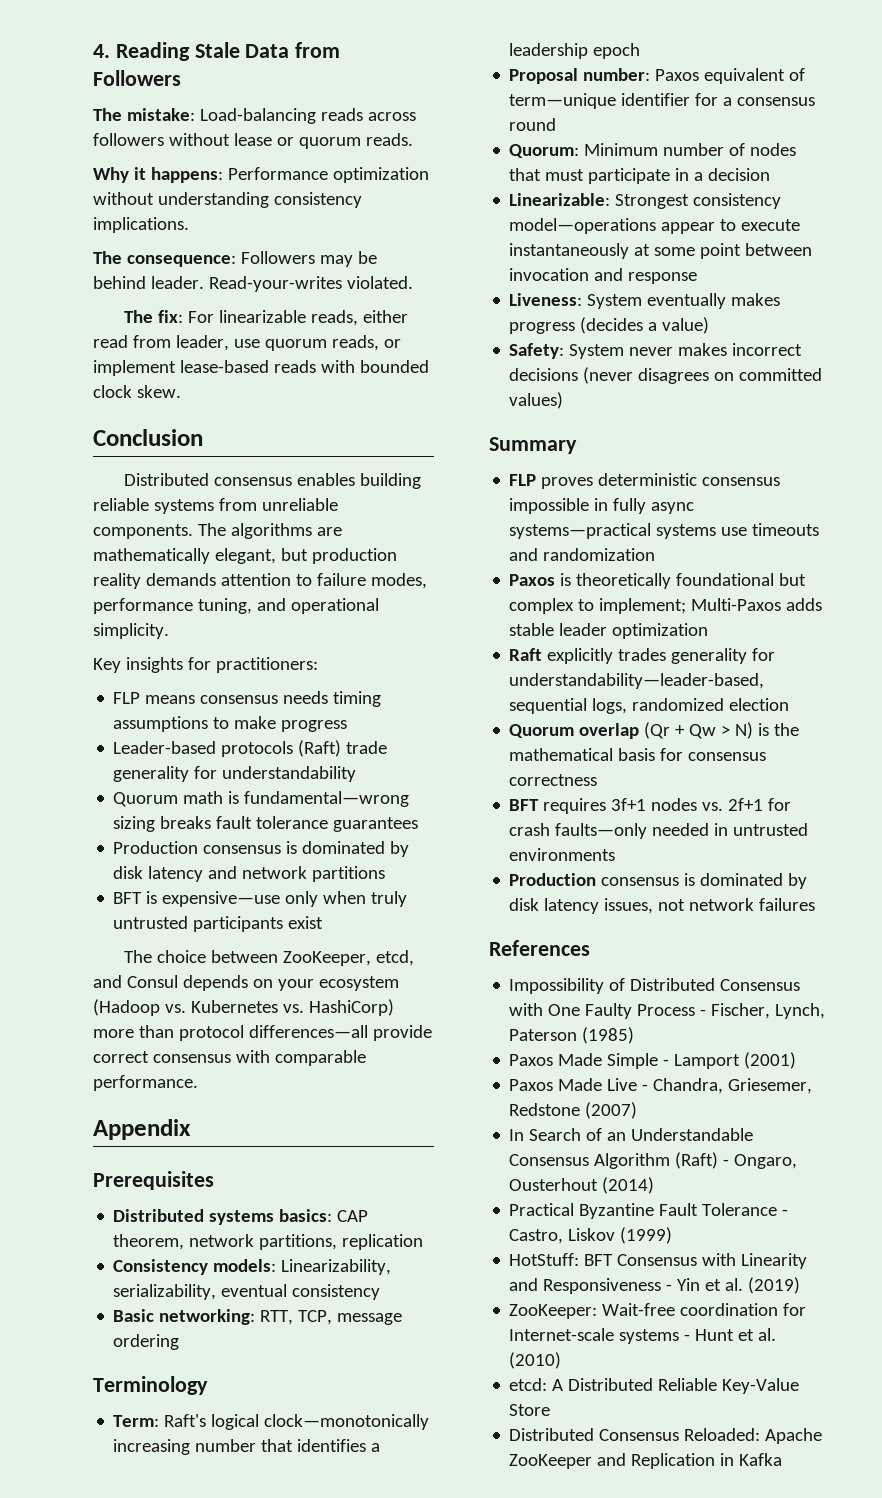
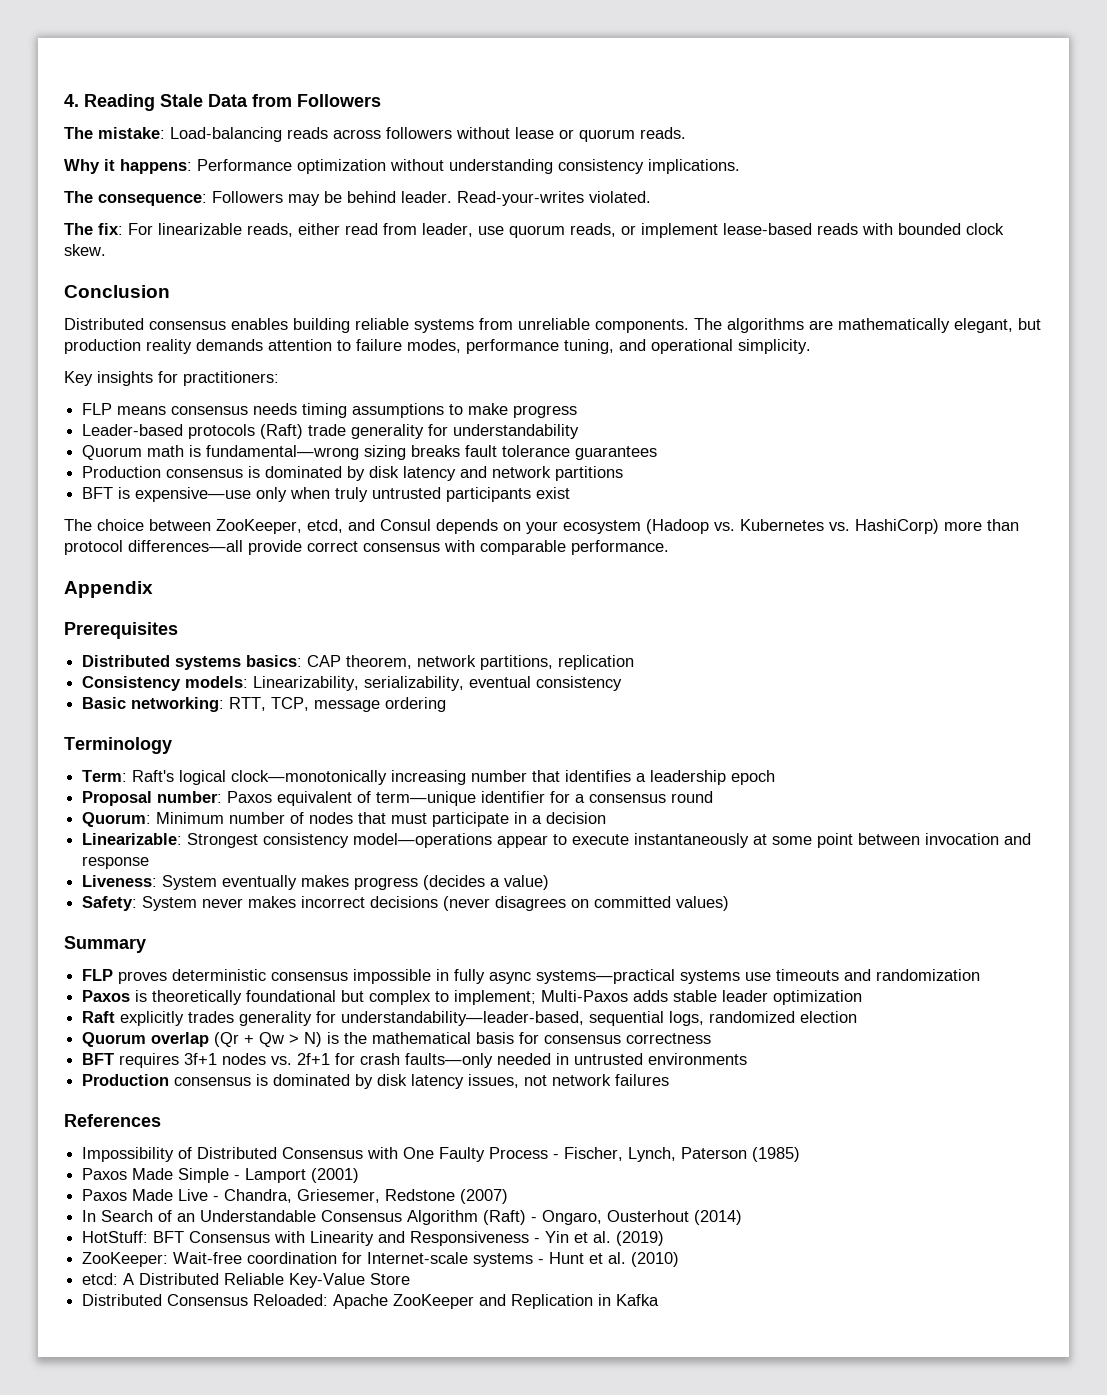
- Practical Byzantine Fault Tolerance - Castro, Liskov (1999)

